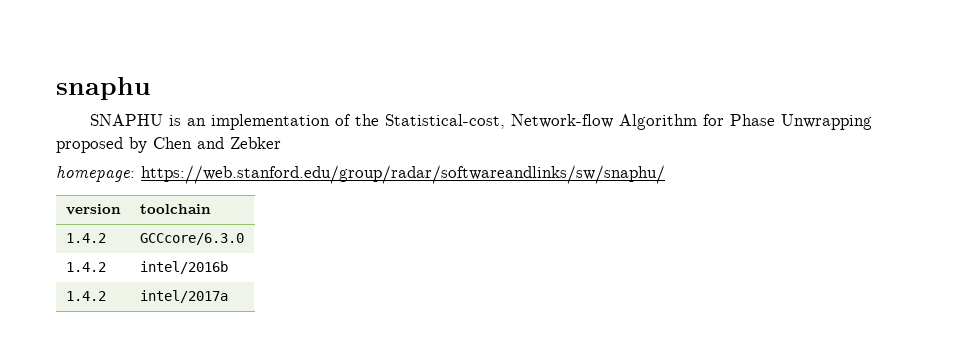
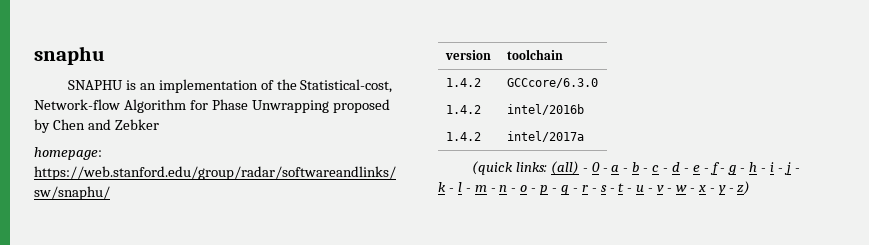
+ (quick links: (all) - 0 - a - b - c - d - e - f - g - h - i - j - k - l - m - n - o - p - q - r - s - t - u - v - w - x - y - z)

